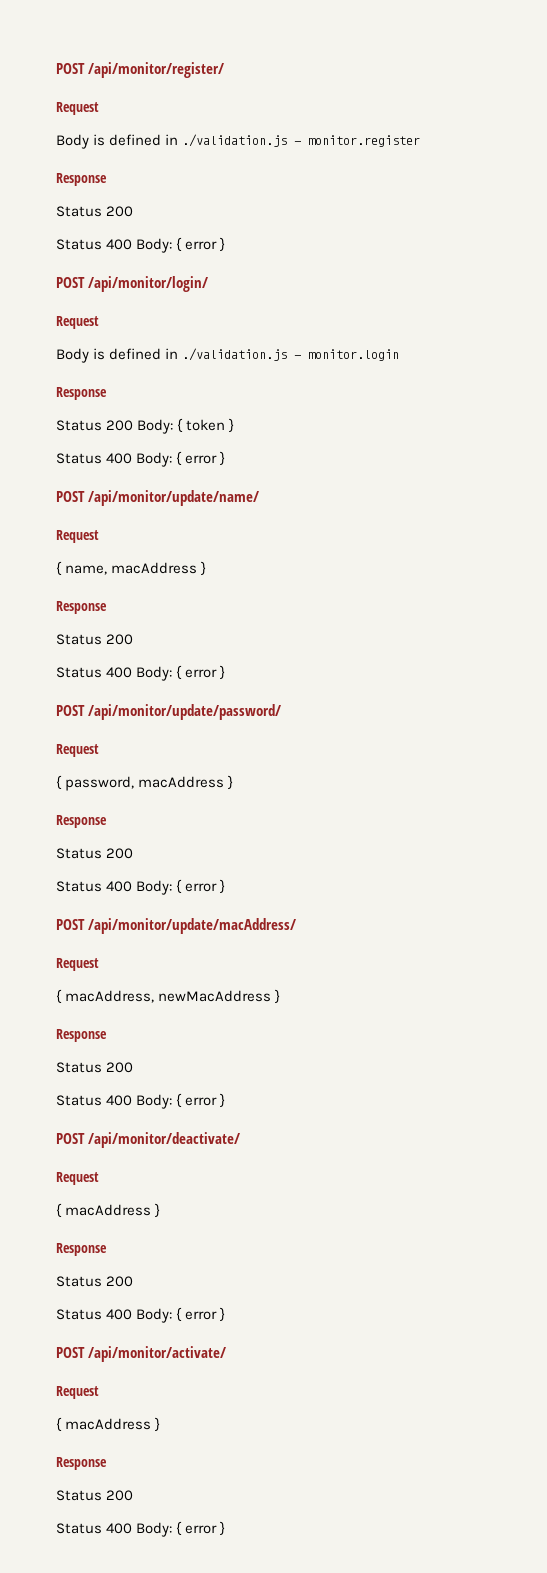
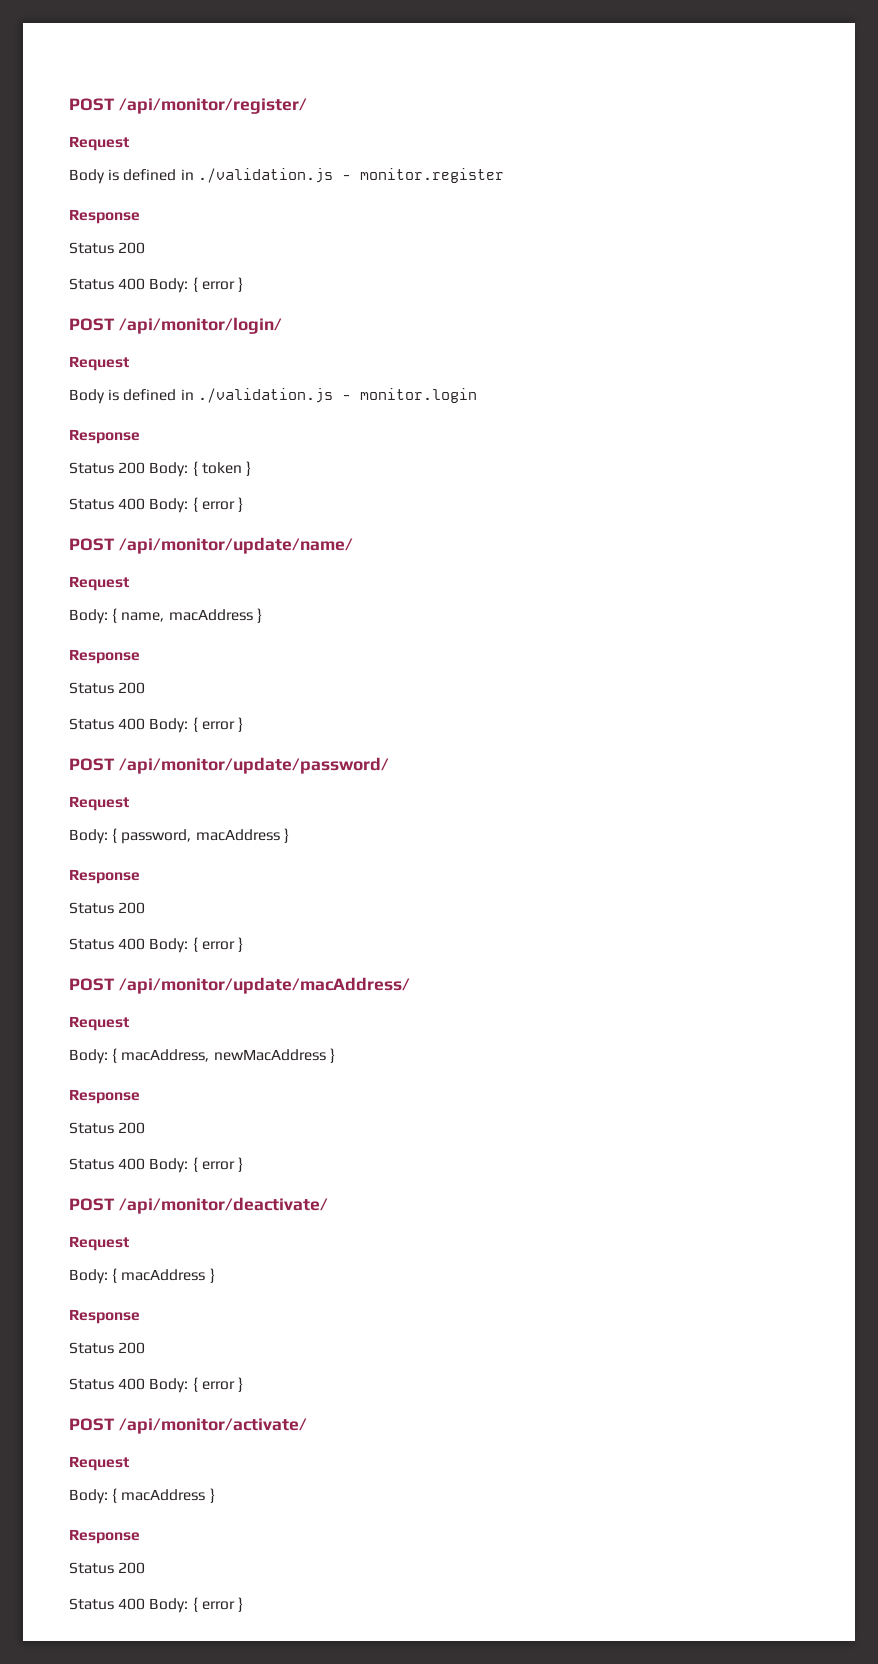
- { name, macAddress }
+ Body: { name, macAddress }
- { password, macAddress }
+ Body: { password, macAddress }
- { macAddress, newMacAddress }
+ Body: { macAddress, newMacAddress }
  POST /api/monitor/deactivate/
  Request
- { macAddress }
+ Body: { macAddress }
  POST /api/monitor/activate/
  Request
- { macAddress }
+ Body: { macAddress }

